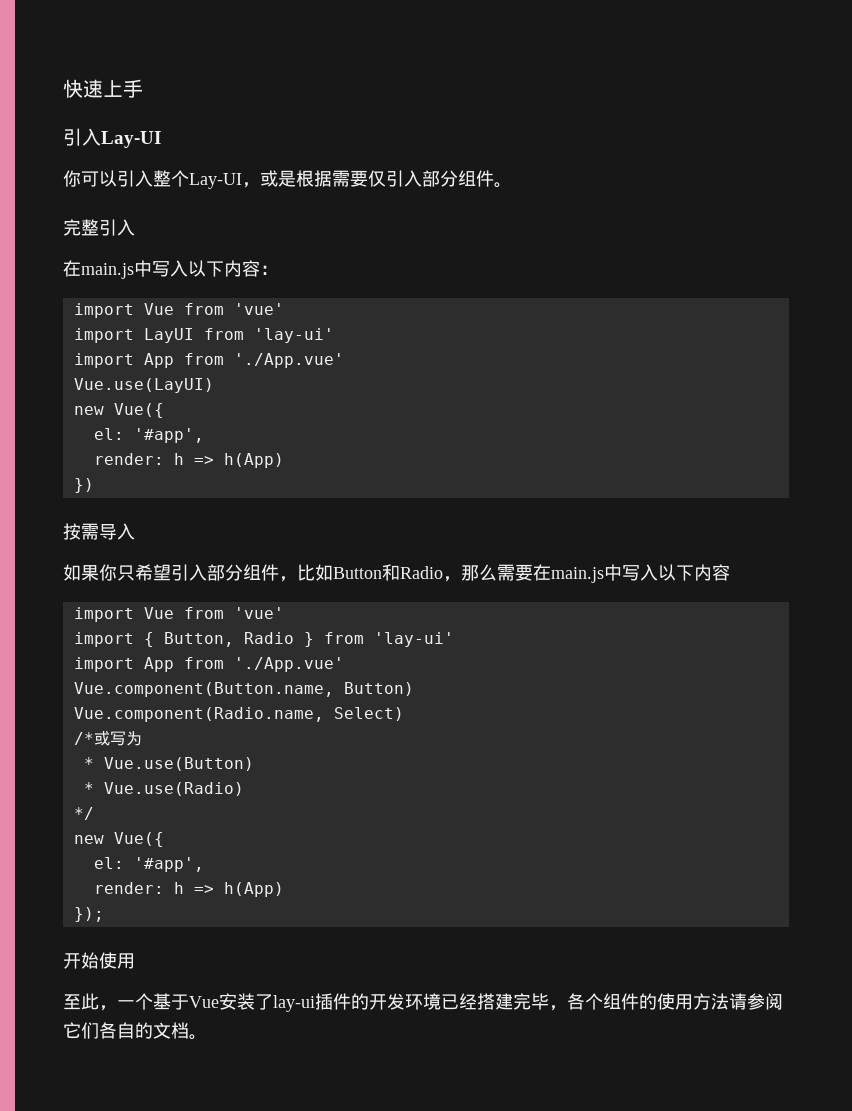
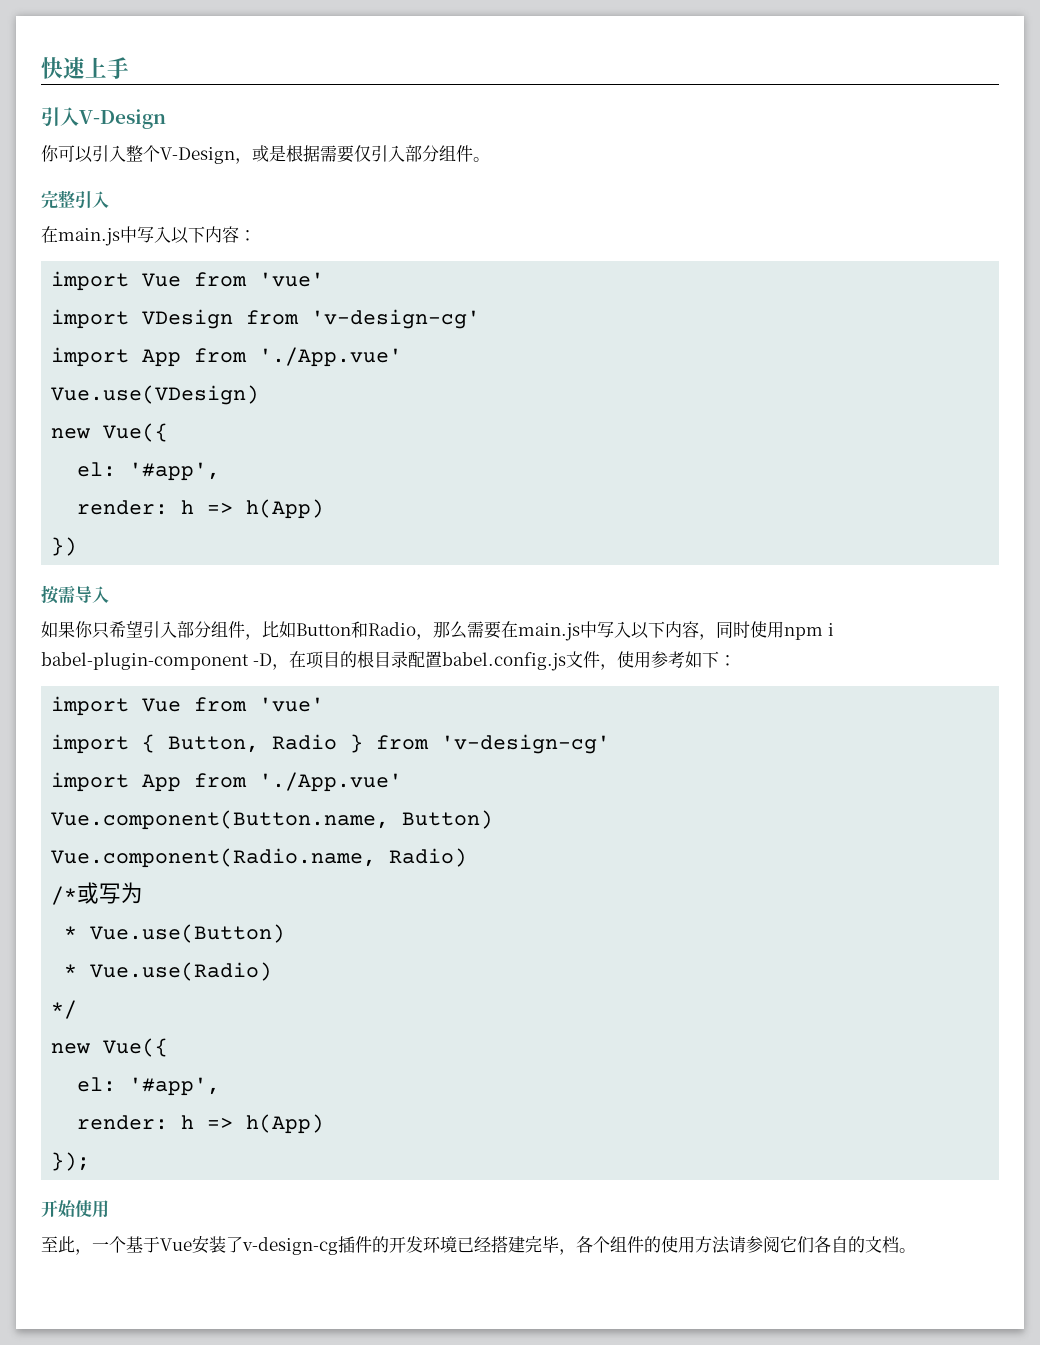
- 引入Lay-UI
+ 引入V-Design
- 你可以引入整个Lay-UI，或是根据需要仅引入部分组件。
+ 你可以引入整个V-Design，或是根据需要仅引入部分组件。
- import LayUI from 'lay-ui'
+ import VDesign from 'v-design-cg'
  import App from './App.vue'
- Vue.use(LayUI)
+ Vue.use(VDesign)
- 如果你只希望引入部分组件，比如Button和Radio，那么需要在main.js中写入以下内容
+ 如果你只希望引入部分组件，比如Button和Radio，那么需要在main.js中写入以下内容，同时使用npm i babel-plugin-component -D，在项目的根目录配置babel.config.js文件，使用参考如下：
- import { Button, Radio } from 'lay-ui'
+ import { Button, Radio } from 'v-design-cg'
- Vue.component(Radio.name, Select)
+ Vue.component(Radio.name, Radio)
- 至此，一个基于Vue安装了lay-ui插件的开发环境已经搭建完毕，各个组件的使用方法请参阅它们各自的文档。
+ 至此，一个基于Vue安装了v-design-cg插件的开发环境已经搭建完毕，各个组件的使用方法请参阅它们各自的文档。

